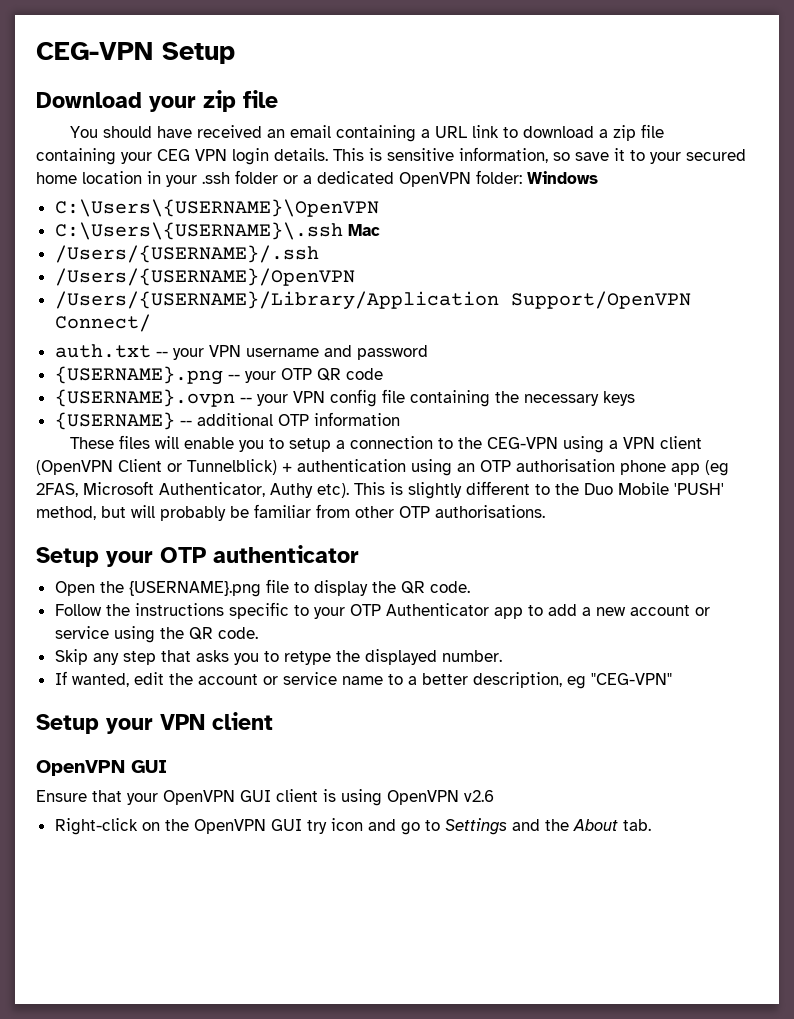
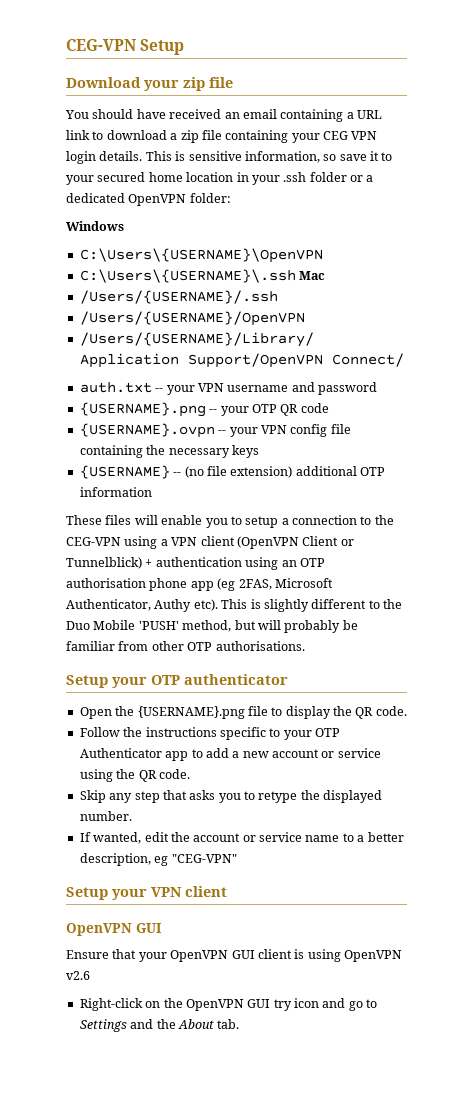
- This is sensitive information, so save it to your secured home location in your .ssh folder or a dedicated OpenVPN folder: Windows
+ This is sensitive information, so save it to your secured home location in your .ssh folder or a dedicated OpenVPN folder:
+ Windows
- {USERNAME} -- additional OTP information
+ {USERNAME} -- (no file extension) additional OTP information

